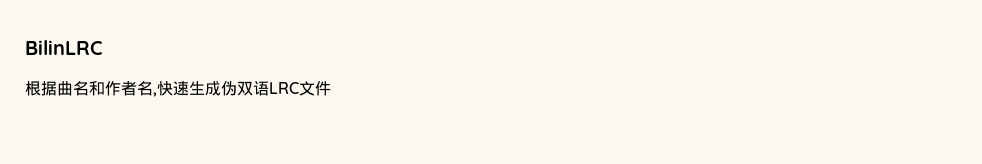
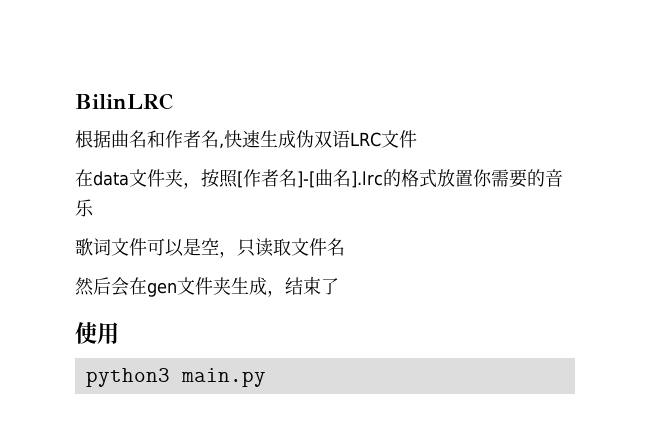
+ 在data文件夹，按照[作者名]-[曲名].lrc的格式放置你需要的音乐
+ 歌词文件可以是空，只读取文件名
+ 然后会在gen文件夹生成，结束了
+ 使用
+ python3 main.py

